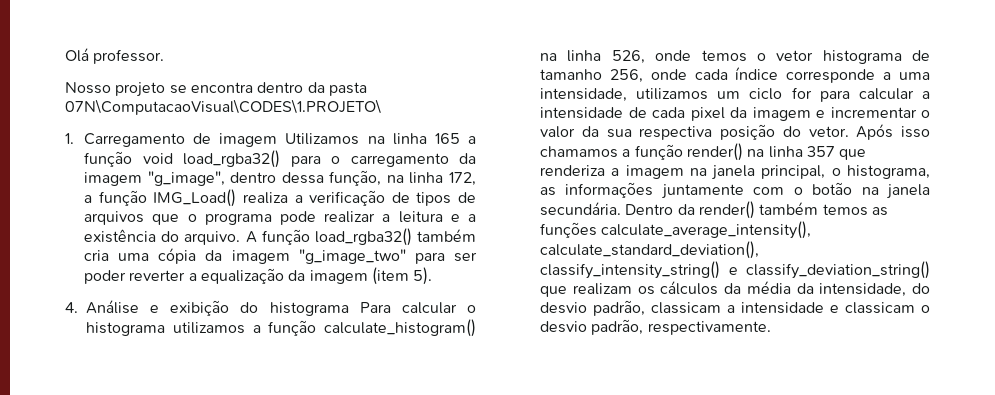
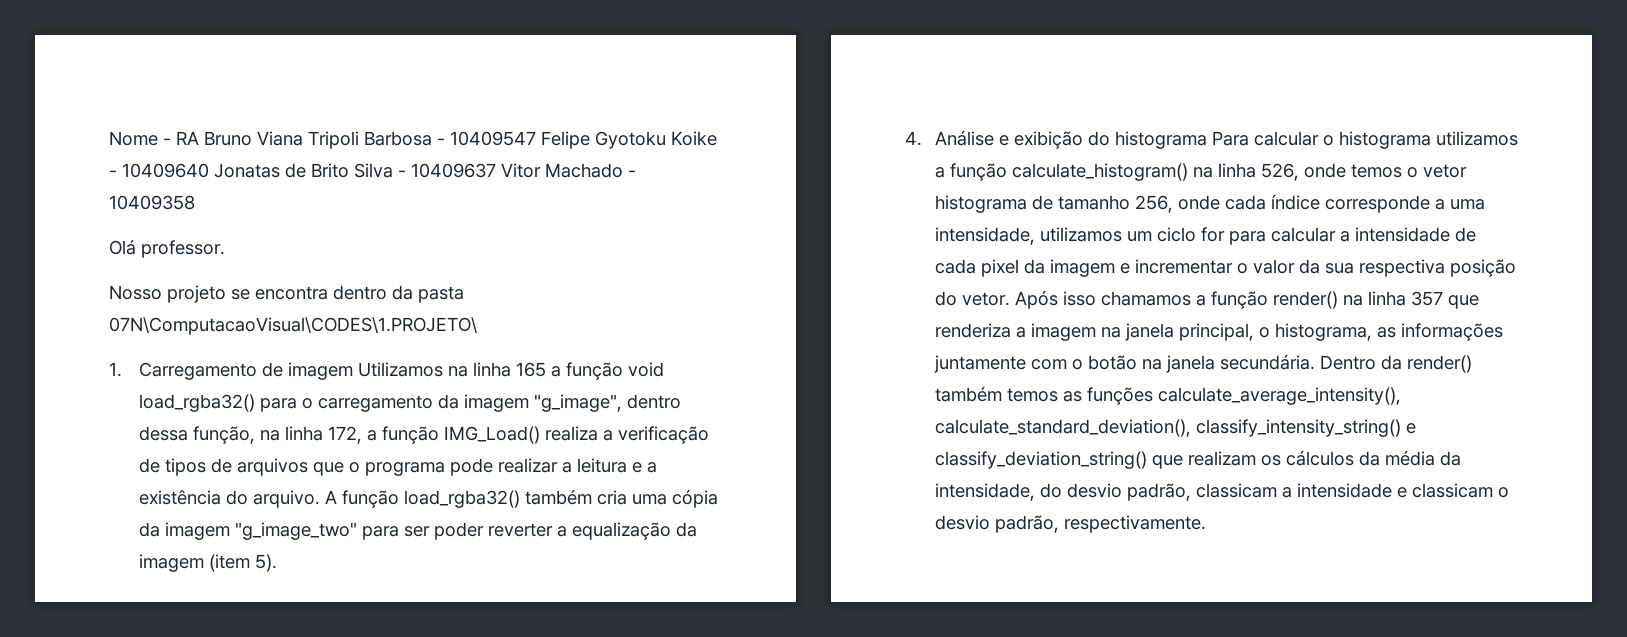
+ Nome - RA Bruno Viana Tripoli Barbosa - 10409547 Felipe Gyotoku Koike - 10409640 Jonatas de Brito Silva - 10409637 Vitor Machado - 10409358

